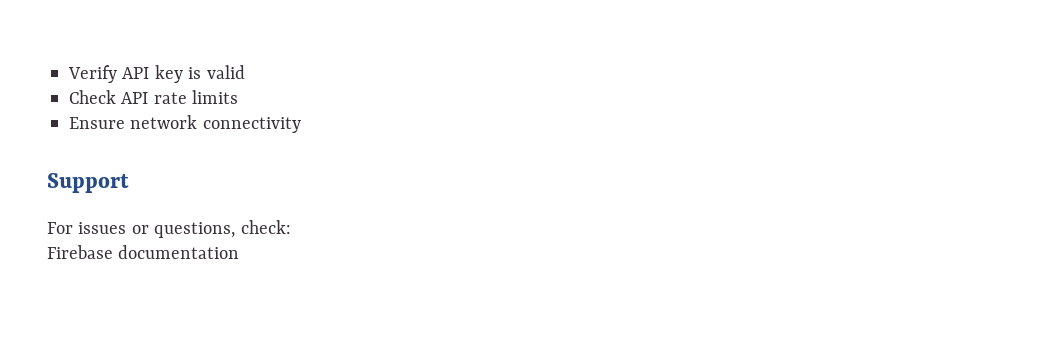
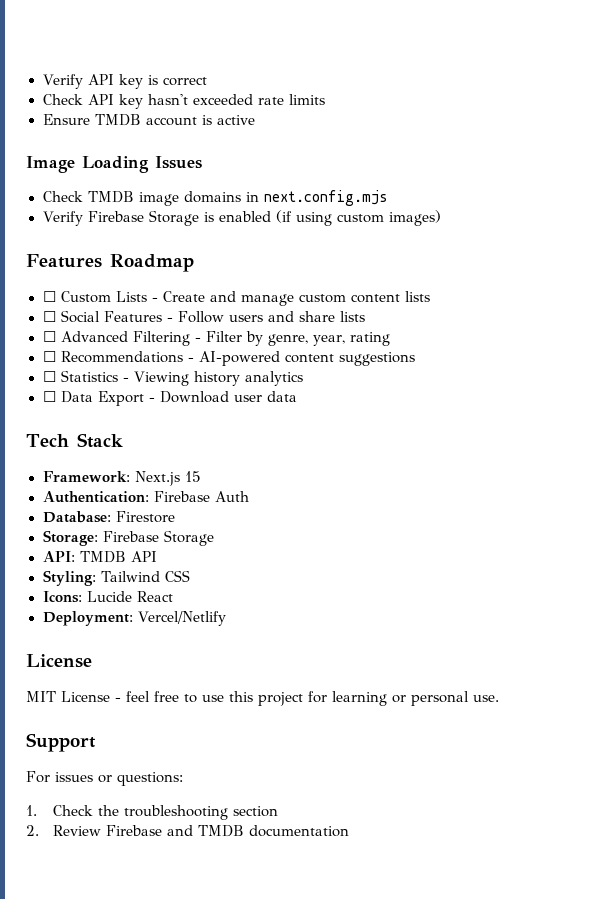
- Verify API key is valid
+ Verify API key is correct
- Check API rate limits
+ Check API key hasn't exceeded rate limits
- Ensure network connectivity
+ Ensure TMDB account is active
+ Image Loading Issues
+ Check TMDB image domains in next.config.mjs
+ Verify Firebase Storage is enabled (if using custom images)
+ Features Roadmap
+ ☐ Custom Lists - Create and manage custom content lists
+ ☐ Social Features - Follow users and share lists
+ ☐ Advanced Filtering - Filter by genre, year, rating
+ ☐ Recommendations - AI-powered content suggestions
+ ☐ Statistics - Viewing history analytics
+ ☐ Data Export - Download user data
+ Tech Stack
+ Framework: Next.js 15
+ Authentication: Firebase Auth
+ Database: Firestore
+ Storage: Firebase Storage
+ API: TMDB API
+ Styling: Tailwind CSS
+ Icons: Lucide React
+ Deployment: Vercel/Netlify
+ License
+ MIT License - feel free to use this project for learning or personal use.
  Support
- For issues or questions, check:
- Firebase documentation
+ For issues or questions:
+ 1. Check the troubleshooting section
+ 2. Review Firebase and TMDB documentation

